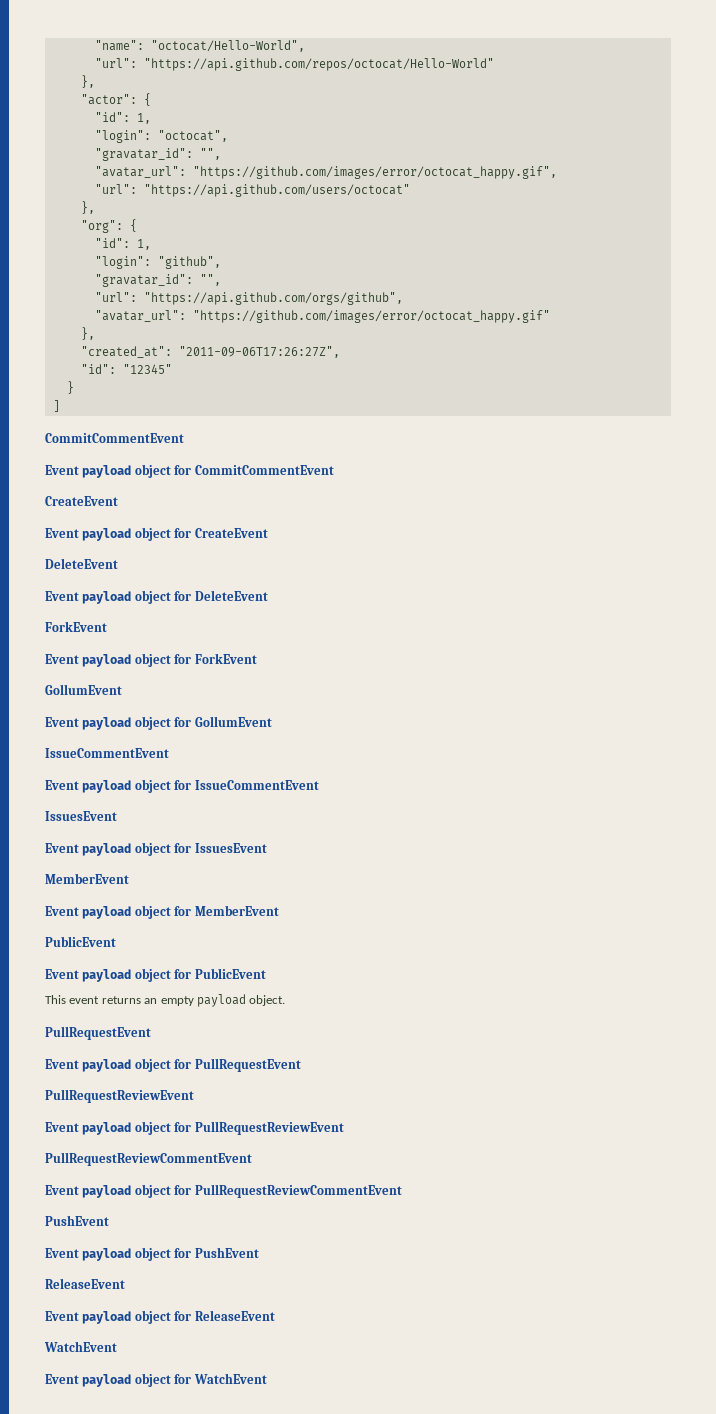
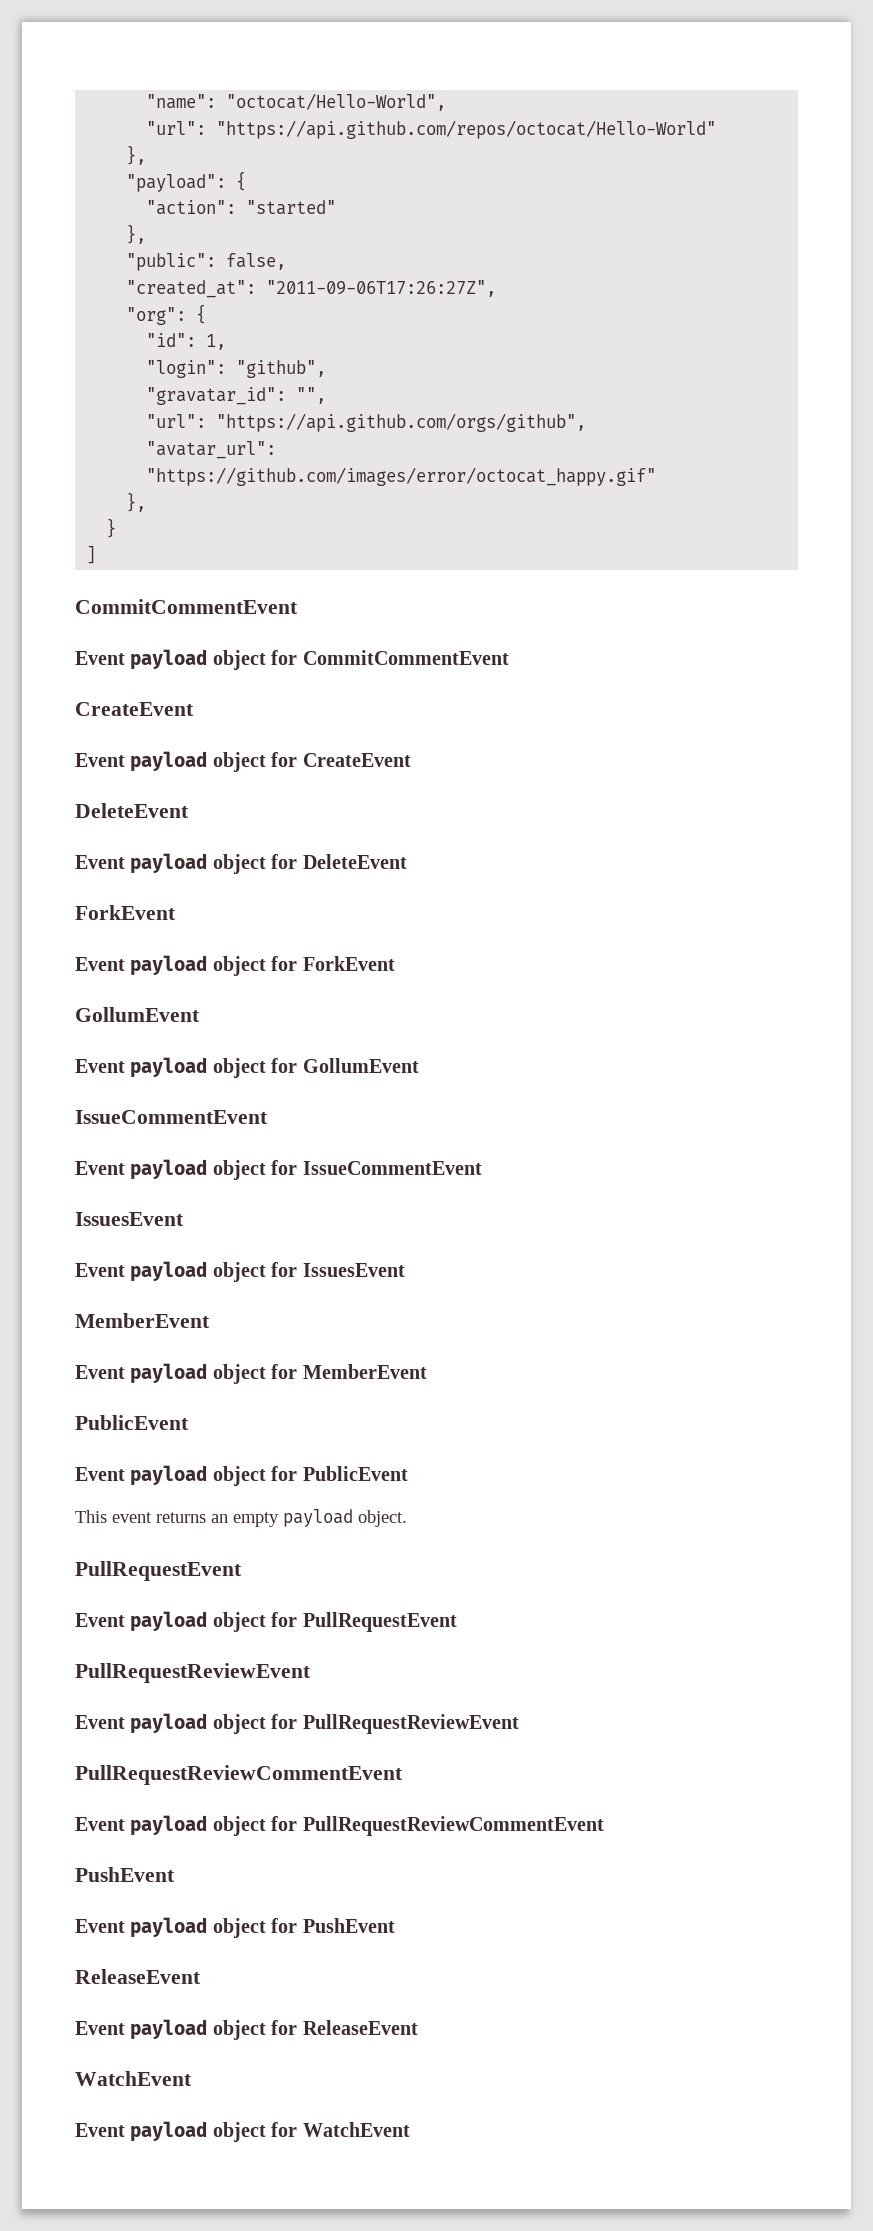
- "actor": {
- "id": 1,
- "login": "octocat",
- "gravatar_id": "",
- "avatar_url": "https://github.com/images/error/octocat_happy.gif",
- "url": "https://api.github.com/users/octocat"
+ "payload": {
+ "action": "started"
  },
+ "public": false,
+ "created_at": "2011-09-06T17:26:27Z",
- "created_at": "2011-09-06T17:26:27Z",
- "id": "12345"

